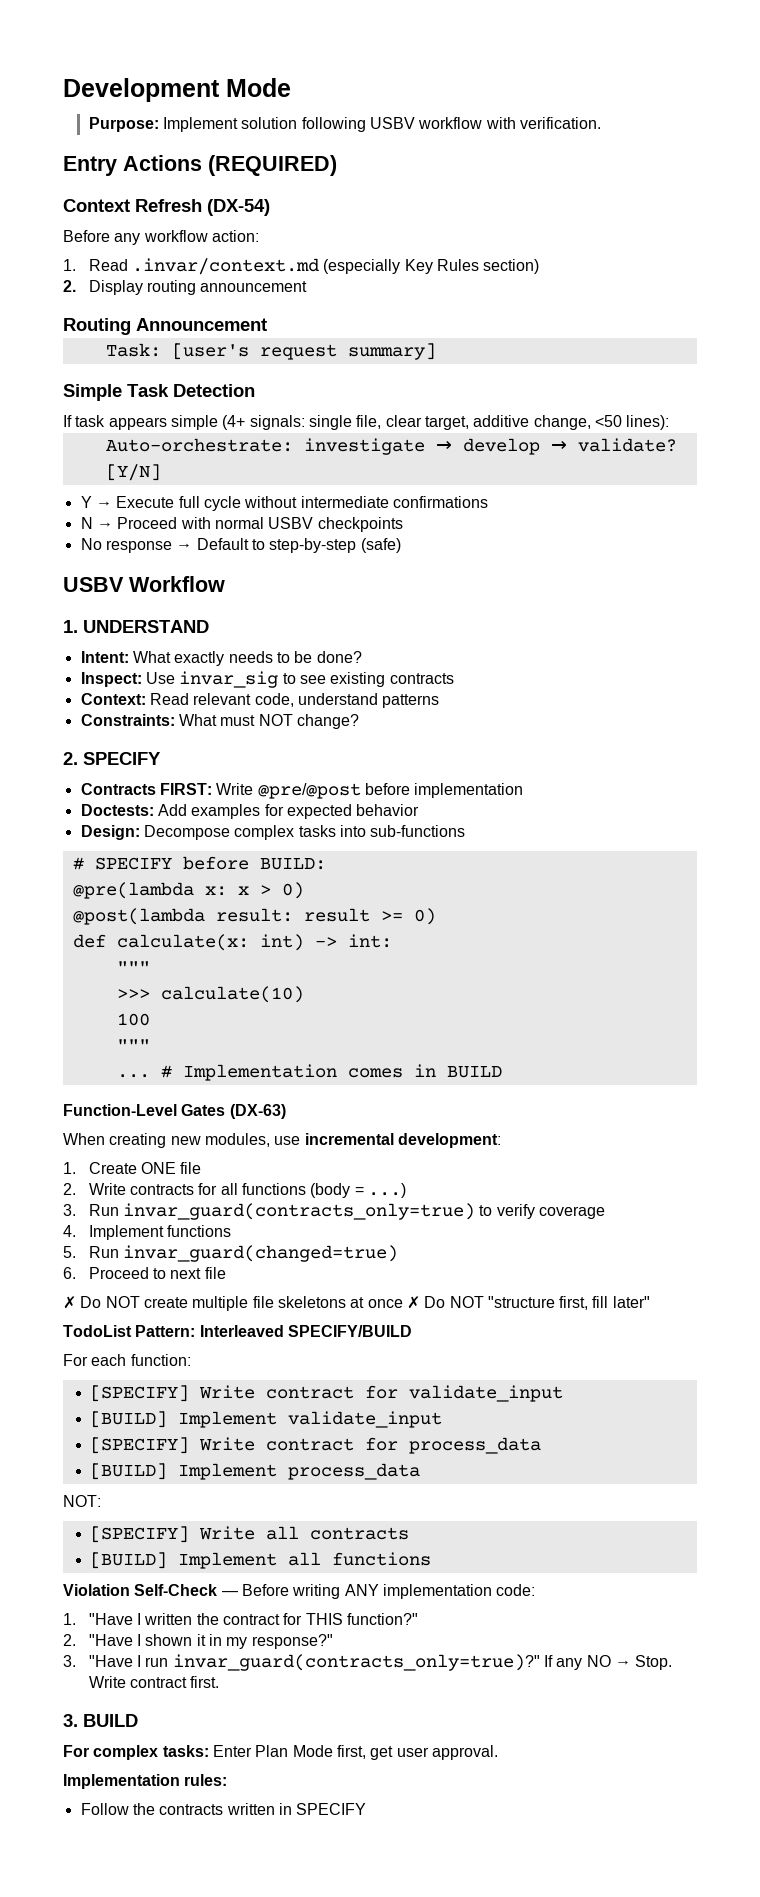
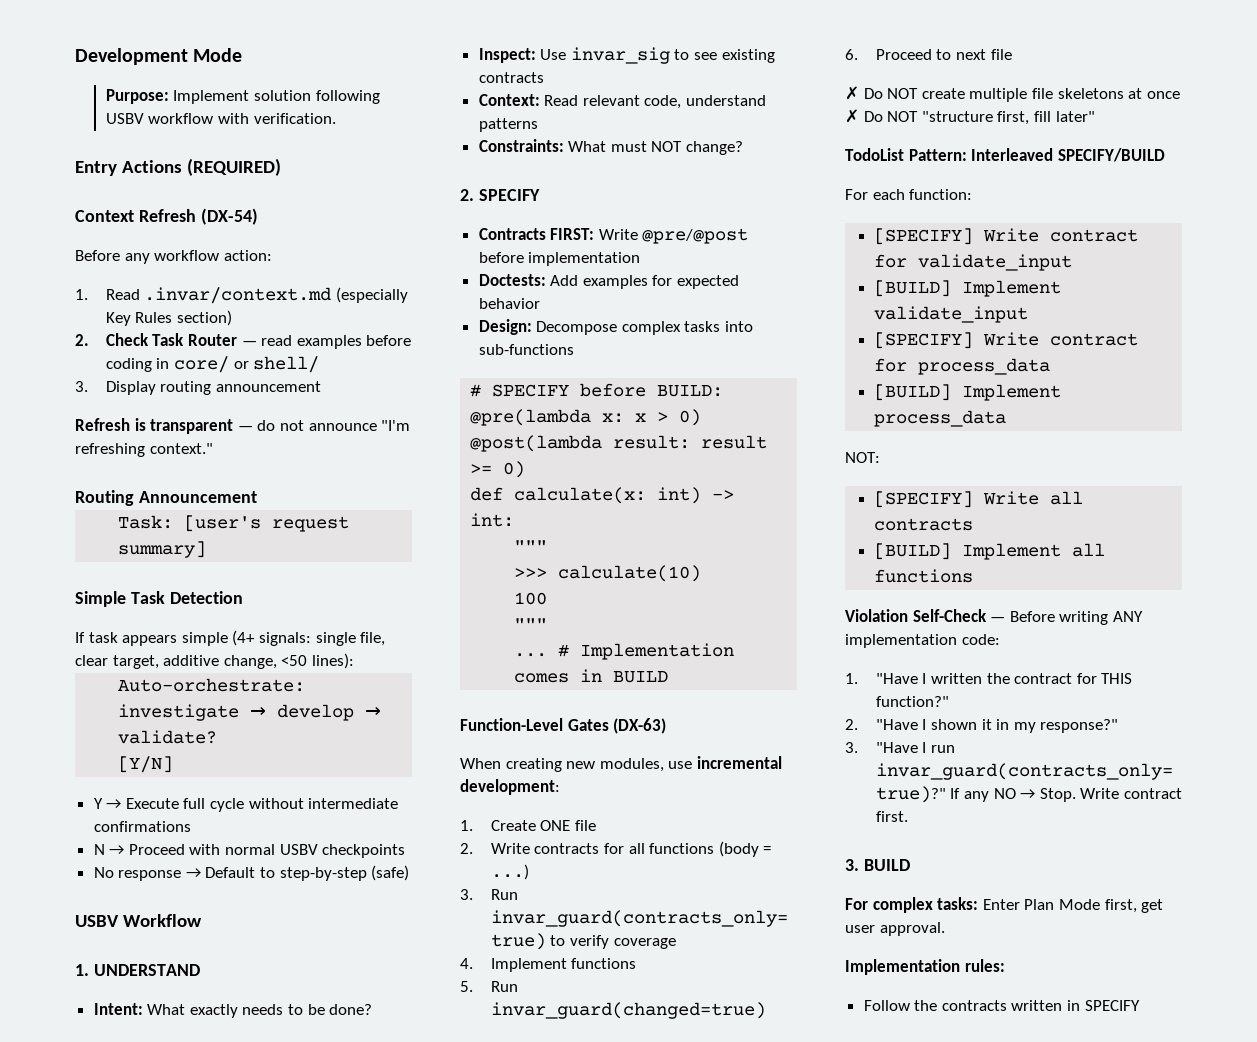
- 2. Display routing announcement
+ 2. Check Task Router — read examples before coding in core/ or shell/
+ 3. Display routing announcement
+ Refresh is transparent — do not announce "I'm refreshing context."

